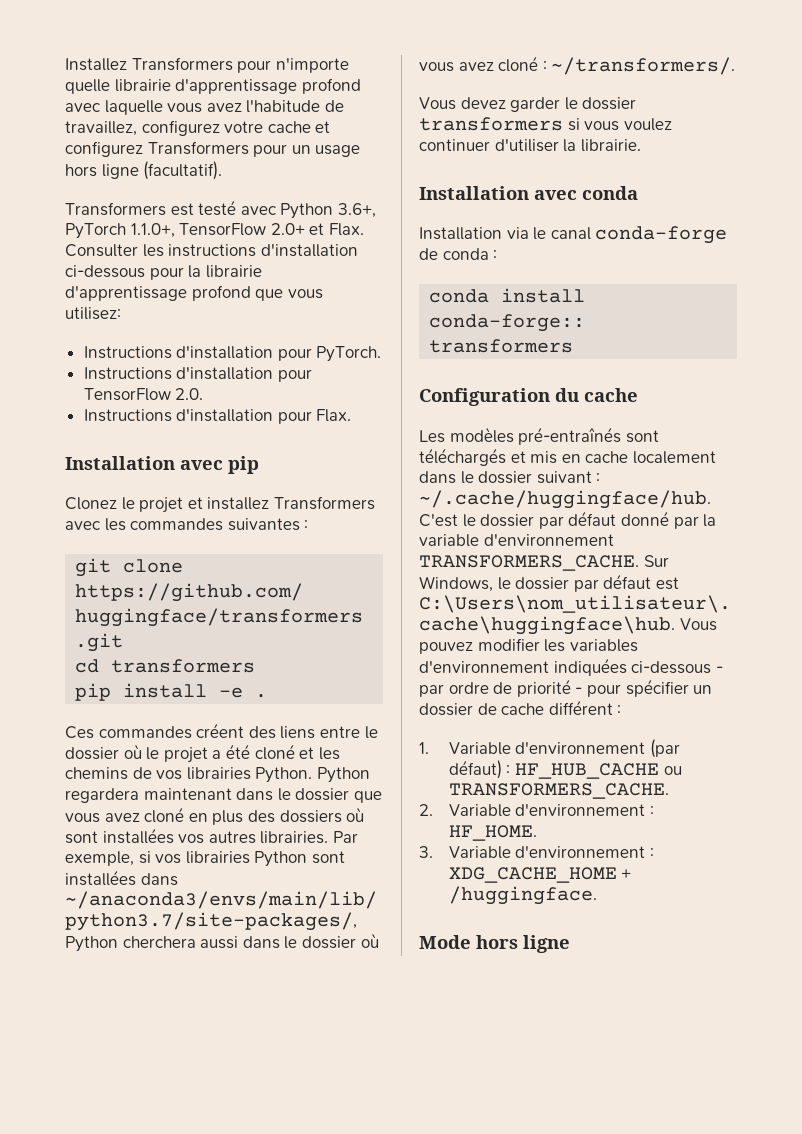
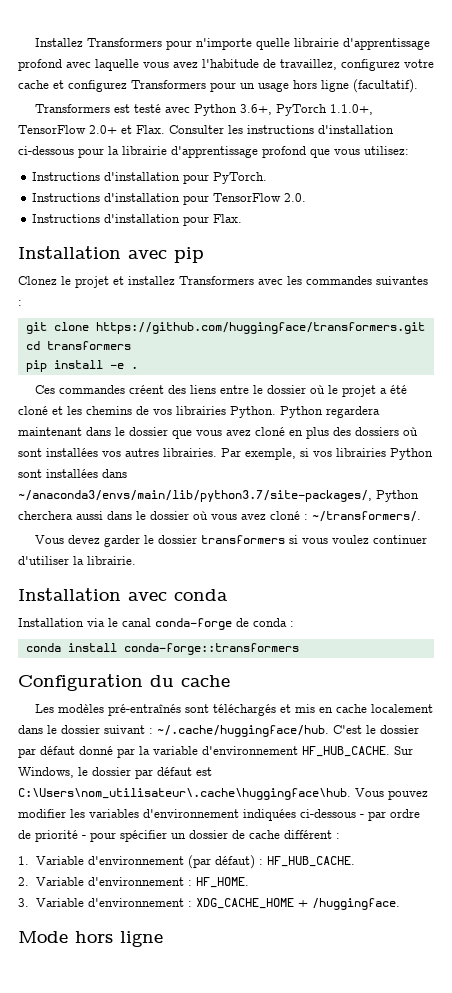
- Les modèles pré-entraînés sont téléchargés et mis en cache localement dans le dossier suivant : ~/.cache/huggingface/hub. C'est le dossier par défaut donné par la variable d'environnement TRANSFORMERS_CACHE.
+ Les modèles pré-entraînés sont téléchargés et mis en cache localement dans le dossier suivant : ~/.cache/huggingface/hub. C'est le dossier par défaut donné par la variable d'environnement HF_HUB_CACHE.
- 1. Variable d'environnement (par défaut) : HF_HUB_CACHE ou TRANSFORMERS_CACHE.
+ 1. Variable d'environnement (par défaut) : HF_HUB_CACHE.

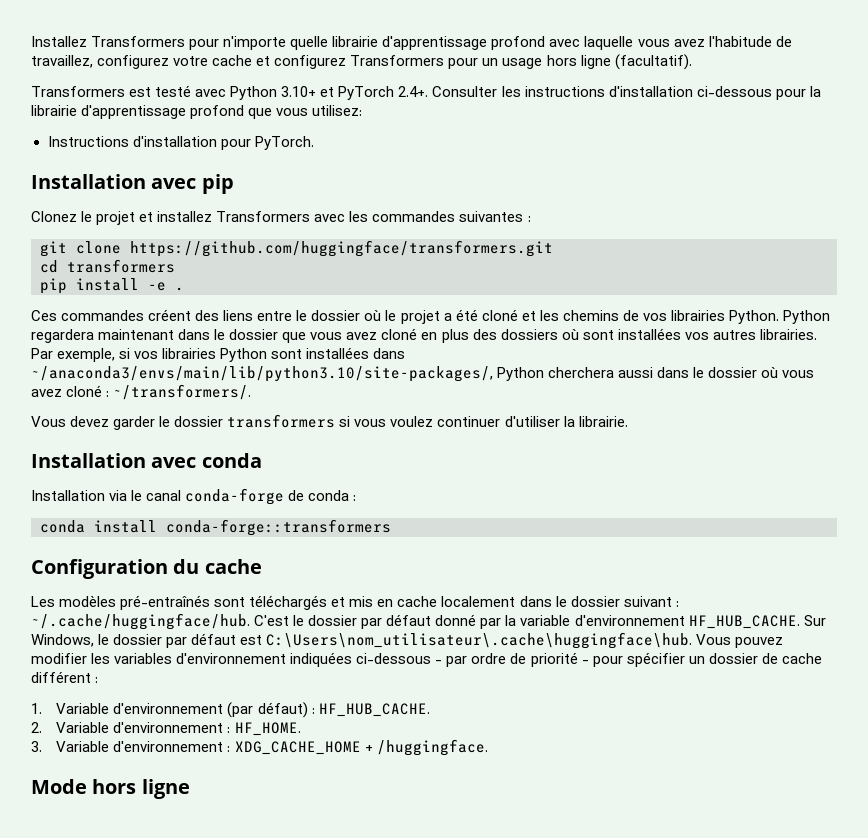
- Transformers est testé avec Python 3.6+, PyTorch 1.1.0+, TensorFlow 2.0+ et Flax. Consulter les instructions d'installation ci-dessous pour la librairie d'apprentissage profond que vous utilisez:
+ Transformers est testé avec Python 3.10+ et PyTorch 2.4+. Consulter les instructions d'installation ci-dessous pour la librairie d'apprentissage profond que vous utilisez:
- Instructions d'installation pour TensorFlow 2.0.
- Instructions d'installation pour Flax.
- Par exemple, si vos librairies Python sont installées dans ~/anaconda3/envs/main/lib/python3.7/site-packages/, Python cherchera aussi dans le dossier où vous avez cloné : ~/transformers/.
+ Par exemple, si vos librairies Python sont installées dans ~/anaconda3/envs/main/lib/python3.10/site-packages/, Python cherchera aussi dans le dossier où vous avez cloné : ~/transformers/.

